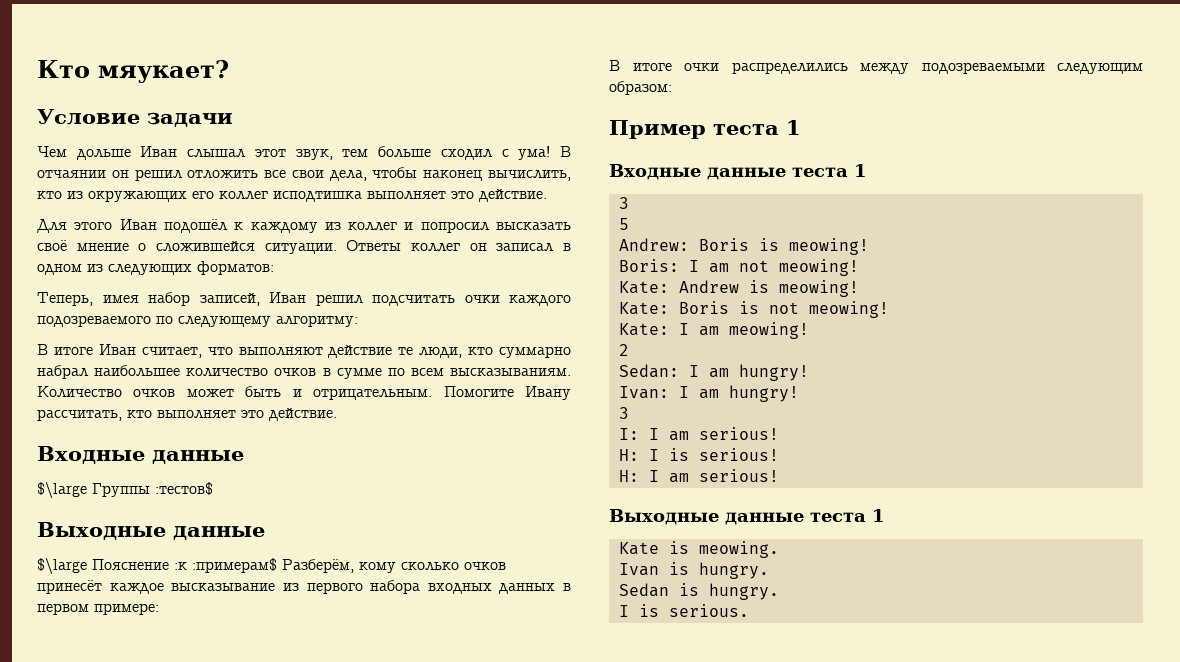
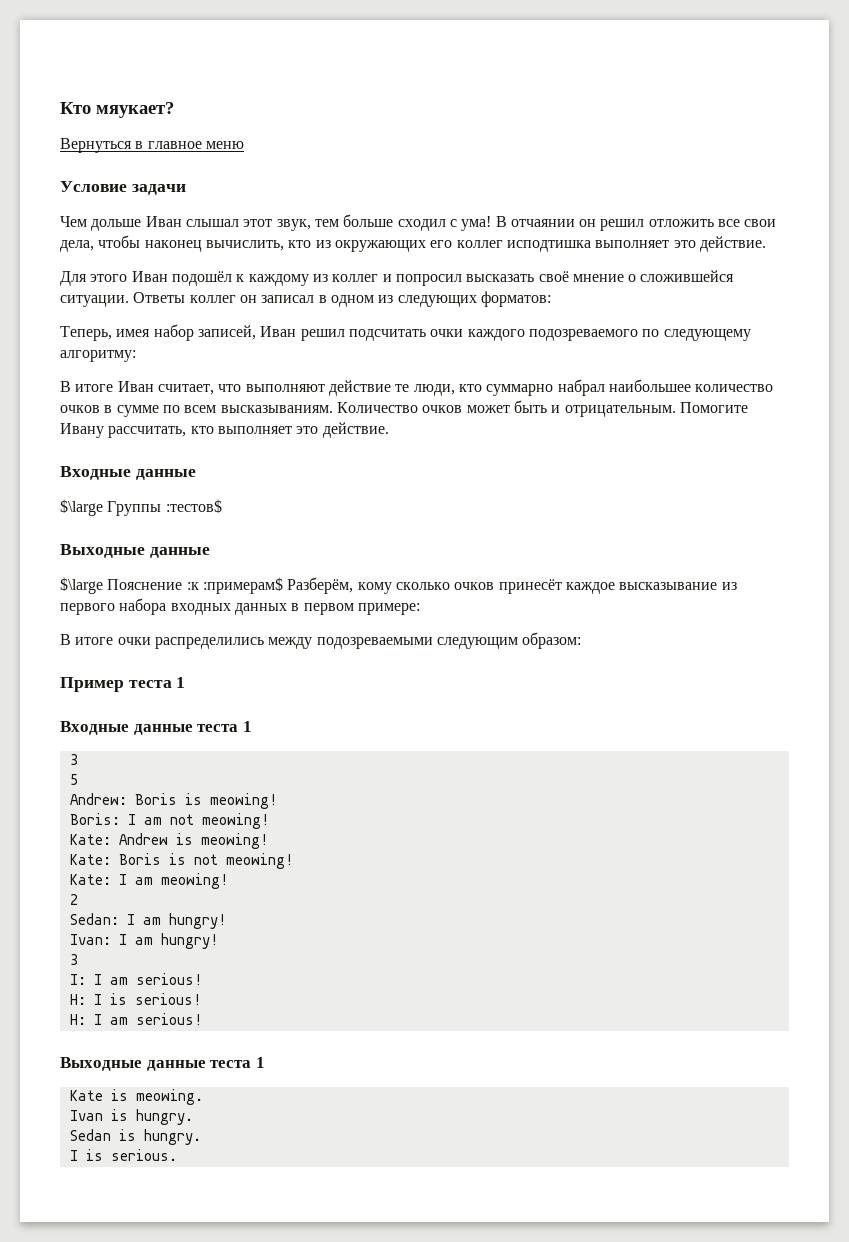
+ Вернуться в главное меню

